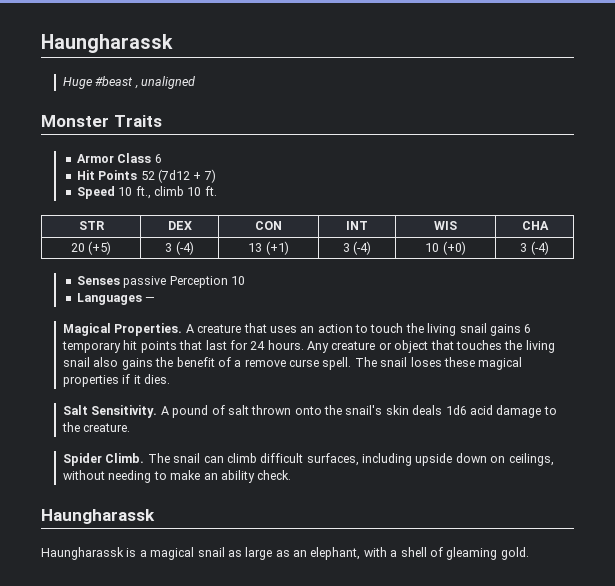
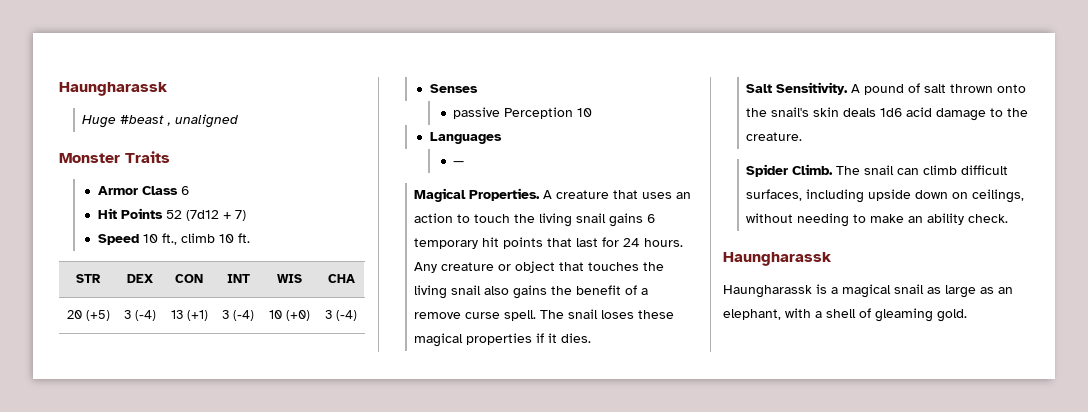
- Senses passive Perception 10
+ Senses
+ passive Perception 10
- Languages —
+ Languages
+ —

